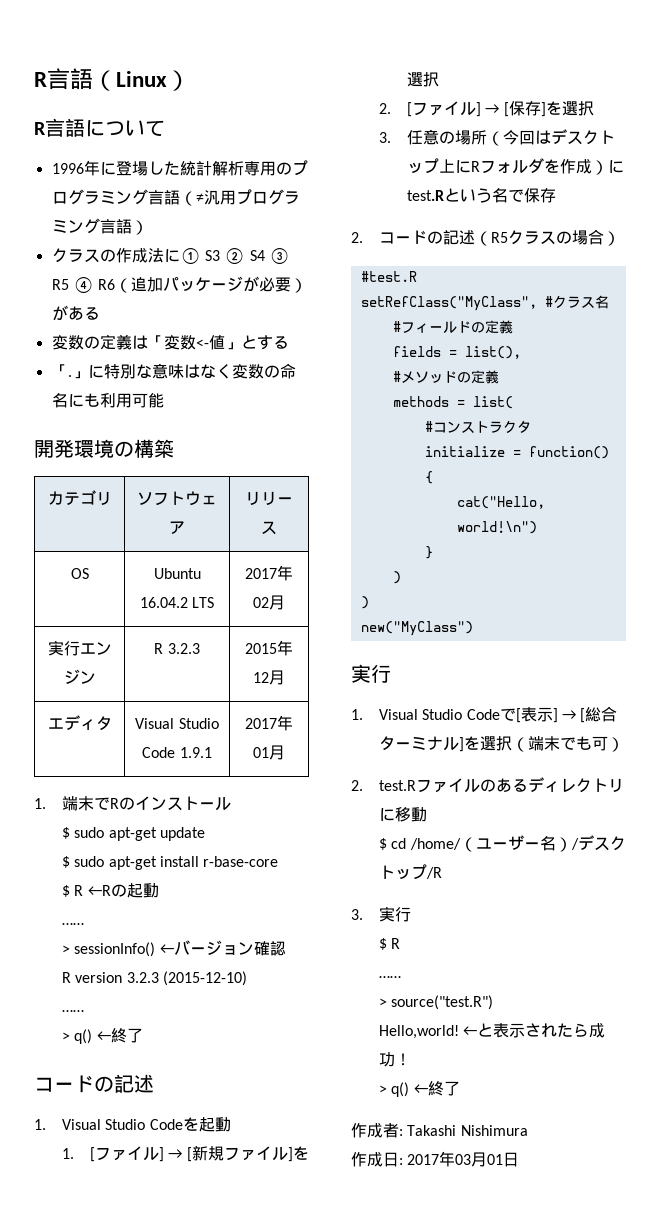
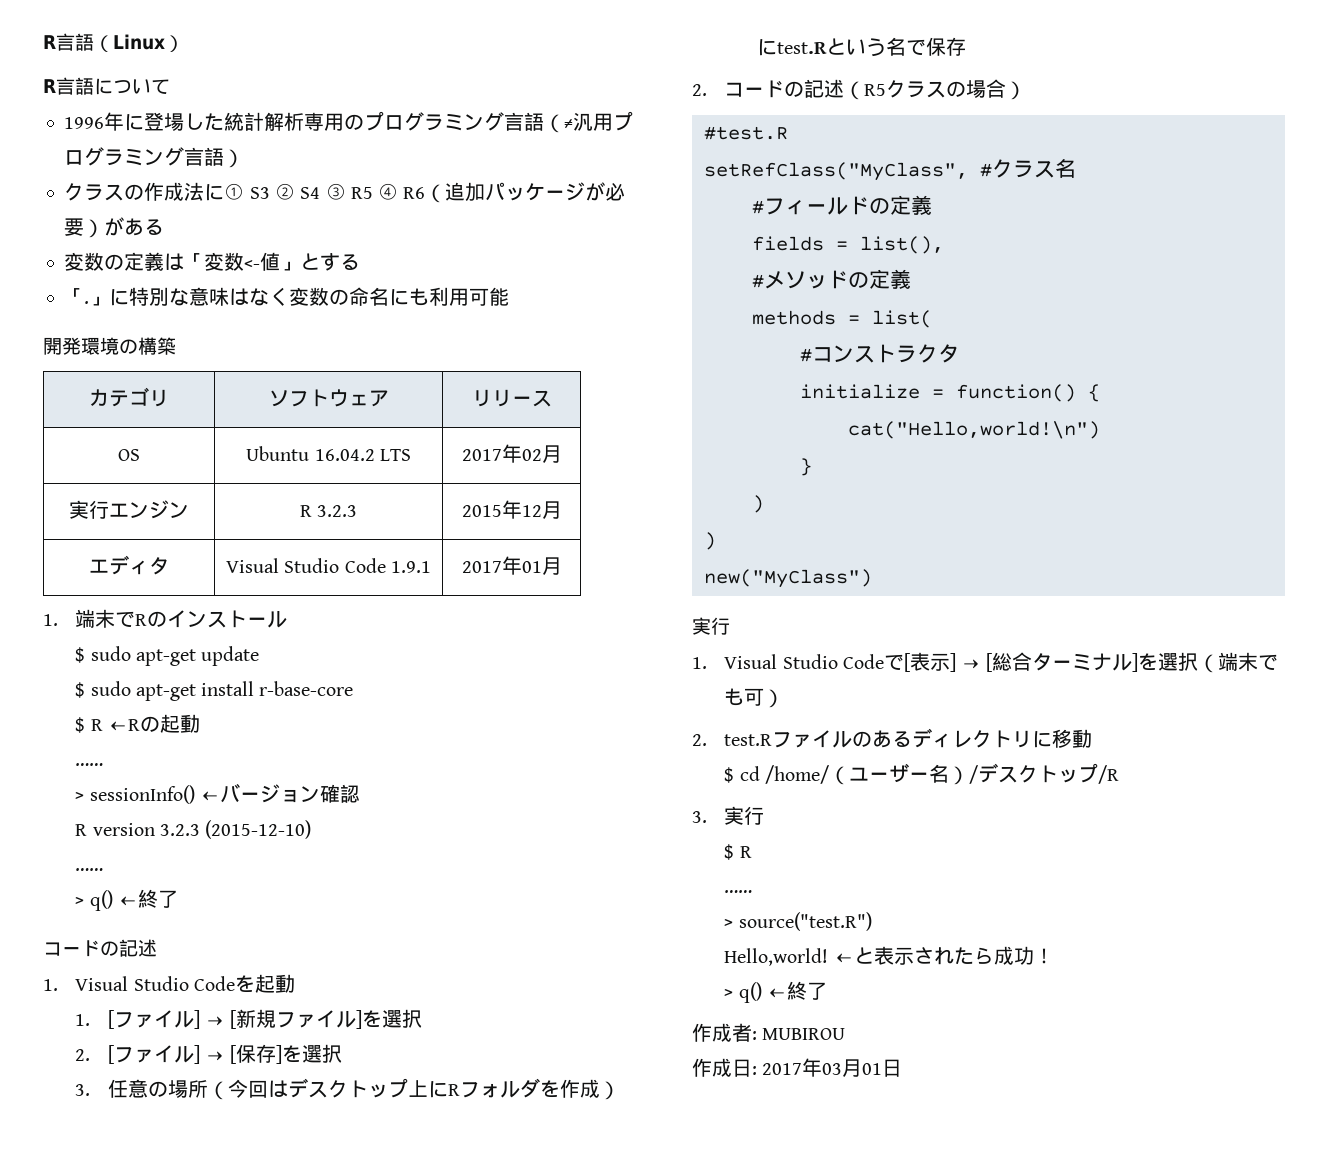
- 作成者: Takashi Nishimura
+ 作成者: MUBIROU

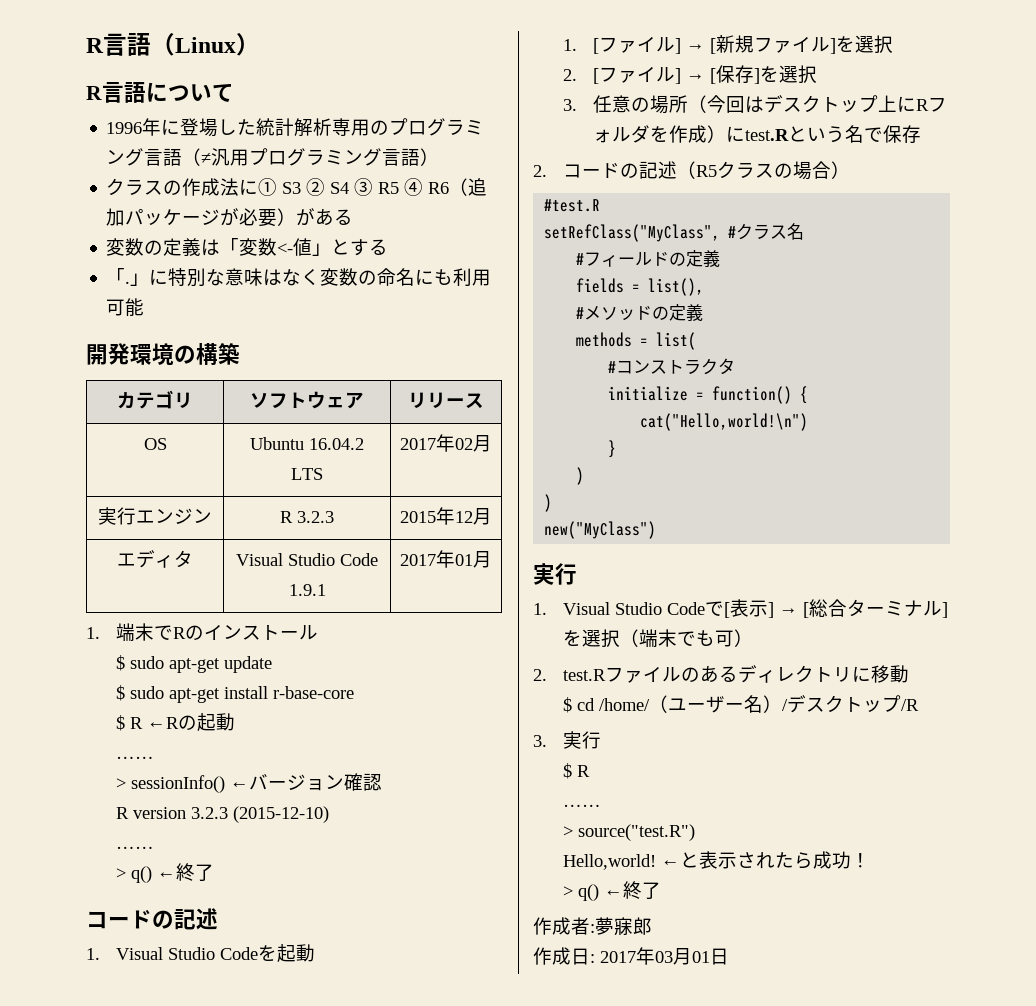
- 作成者: MUBIROU
+ 作成者:夢寐郎

